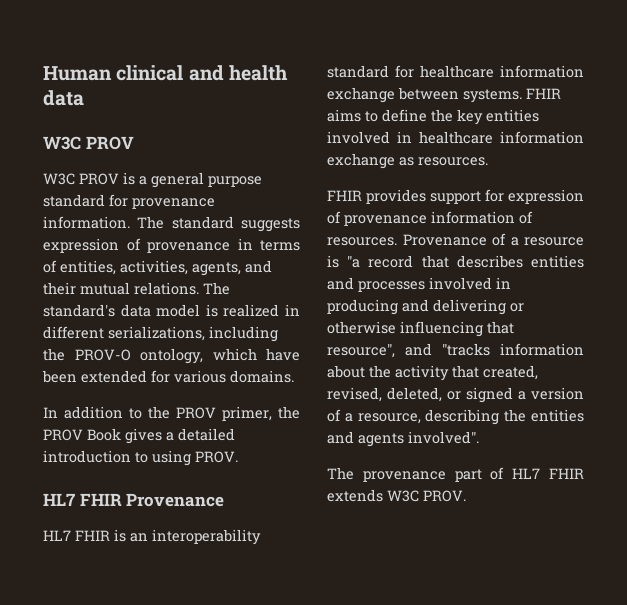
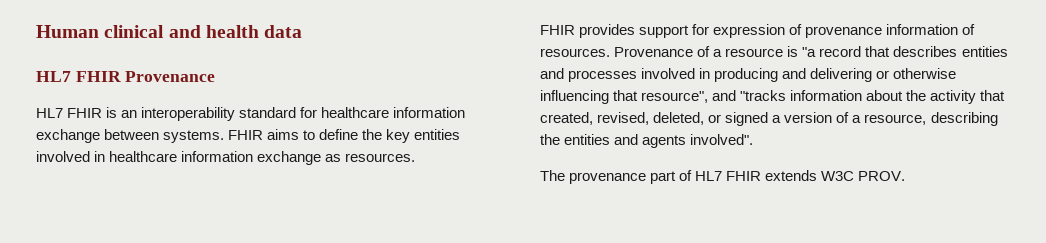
  Human clinical and health data
- W3C PROV
- W3C PROV is a general purpose standard for provenance information. The standard suggests expression of provenance in terms of entities, activities, agents, and their mutual relations. The standard's data model is realized in different serializations, including the PROV-O ontology, which have been extended for various domains.
- In addition to the PROV primer, the PROV Book gives a detailed introduction to using PROV.

